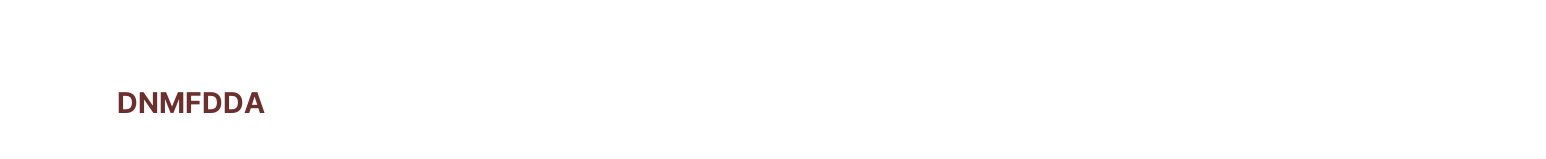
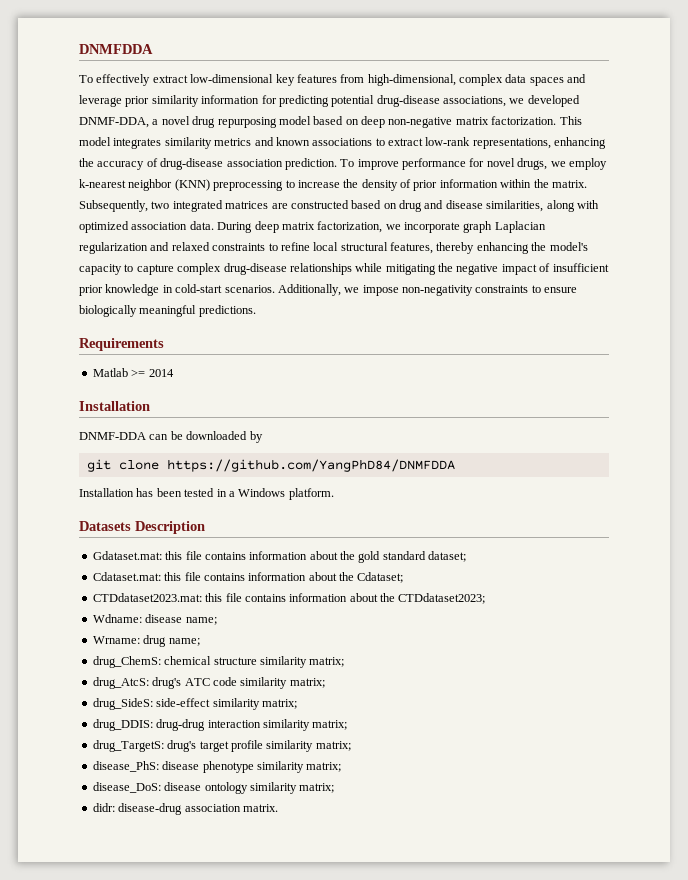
+ To effectively extract low-dimensional key features from high-dimensional, complex data spaces and leverage prior similarity information for predicting potential drug-disease associations, we developed DNMF-DDA, a novel drug repurposing model based on deep non-negative matrix factorization. This model integrates similarity metrics and known associations to extract low-rank representations, enhancing the accuracy of drug-disease association prediction. To improve performance for novel drugs, we employ k-nearest neighbor (KNN) preprocessing to increase the density of prior information within the matrix. Subsequently, two integrated matrices are constructed based on drug and disease similarities, along with optimized association data. During deep matrix factorization, we incorporate graph Laplacian regularization and relaxed constraints to refine local structural features, thereby enhancing the model's capacity to capture complex drug-disease relationships while mitigating the negative impact of insufficient prior knowledge in cold-start scenarios. Additionally, we impose non-negativity constraints to ensure biologically meaningful predictions.
+ Requirements
+ Matlab >= 2014
+ Installation
+ DNMF-DDA can be downloaded by
+ git clone https://github.com/YangPhD84/DNMFDDA
+ Installation has been tested in a Windows platform.
+ Datasets Description
+ Gdataset.mat: this file contains information about the gold standard dataset;
+ Cdataset.mat: this file contains information about the Cdataset;
+ CTDdataset2023.mat: this file contains information about the CTDdataset2023;
+ Wdname: disease name;
+ Wrname: drug name;
+ drug_ChemS: chemical structure similarity matrix;
+ drug_AtcS: drug's ATC code similarity matrix;
+ drug_SideS: side-effect similarity matrix;
+ drug_DDIS: drug-drug interaction similarity matrix;
+ drug_TargetS: drug's target profile similarity matrix;
+ disease_PhS: disease phenotype similarity matrix;
+ disease_DoS: disease ontology similarity matrix;
+ didr: disease-drug association matrix.

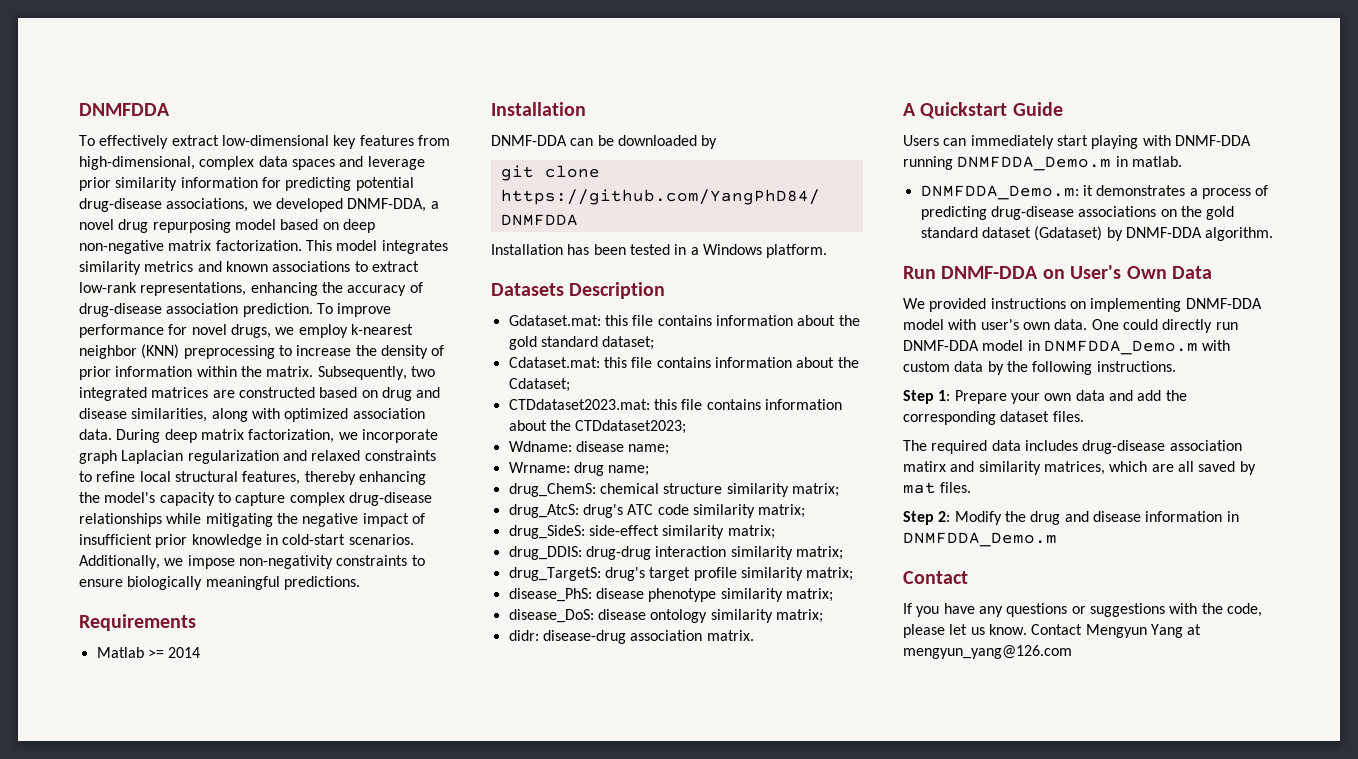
+ A Quickstart Guide
+ Users can immediately start playing with DNMF-DDA running DNMFDDA_Demo.m in matlab.
+ DNMFDDA_Demo.m: it demonstrates a process of predicting drug-disease associations on the gold standard dataset (Gdataset) by DNMF-DDA algorithm.
+ Run DNMF-DDA on User's Own Data
+ We provided instructions on implementing DNMF-DDA model with user's own data. One could directly run DNMF-DDA model in DNMFDDA_Demo.m with custom data by the following instructions.
+ Step 1: Prepare your own data and add the corresponding dataset files.
+ The required data includes drug-disease association matirx and similarity matrices, which are all saved by mat files.
+ Step 2: Modify the drug and disease information in DNMFDDA_Demo.m
+ Contact
+ If you have any questions or suggestions with the code, please let us know. Contact Mengyun Yang at mengyun_yang@126.com

